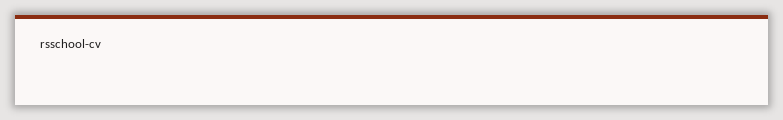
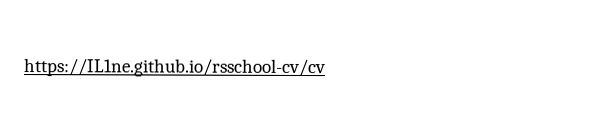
- rsschool-cv
+ https://IL1ne.github.io/rsschool-cv/cv

